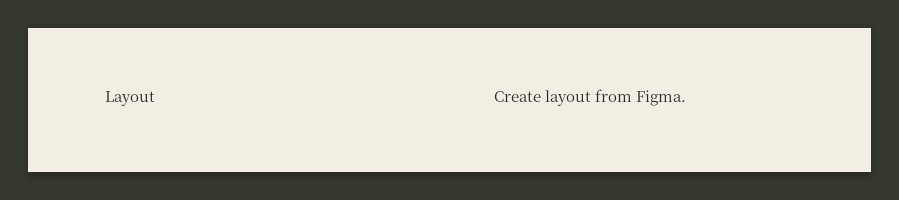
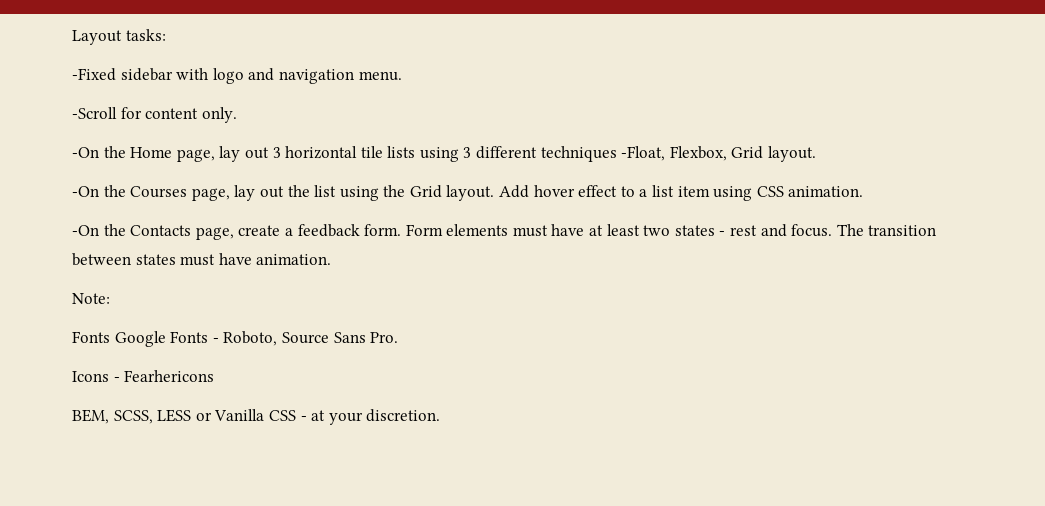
- Layout
- Create layout from Figma.
+ Layout tasks:
+ -Fixed sidebar with logo and navigation menu.
+ -Scroll for content only.
+ -On the Home page, lay out 3 horizontal tile lists using 3 different techniques -Float, Flexbox, Grid layout.
+ -On the Courses page, lay out the list using the Grid layout. Add hover effect to a list item using CSS animation.
+ -On the Contacts page, create a feedback form. Form elements must have at least two states - rest and focus. The transition between states must have animation.
+ Note:
+ Fonts Google Fonts - Roboto, Source Sans Pro.
+ Icons - Fearhericons
+ BEM, SCSS, LESS or Vanilla CSS - at your discretion.

